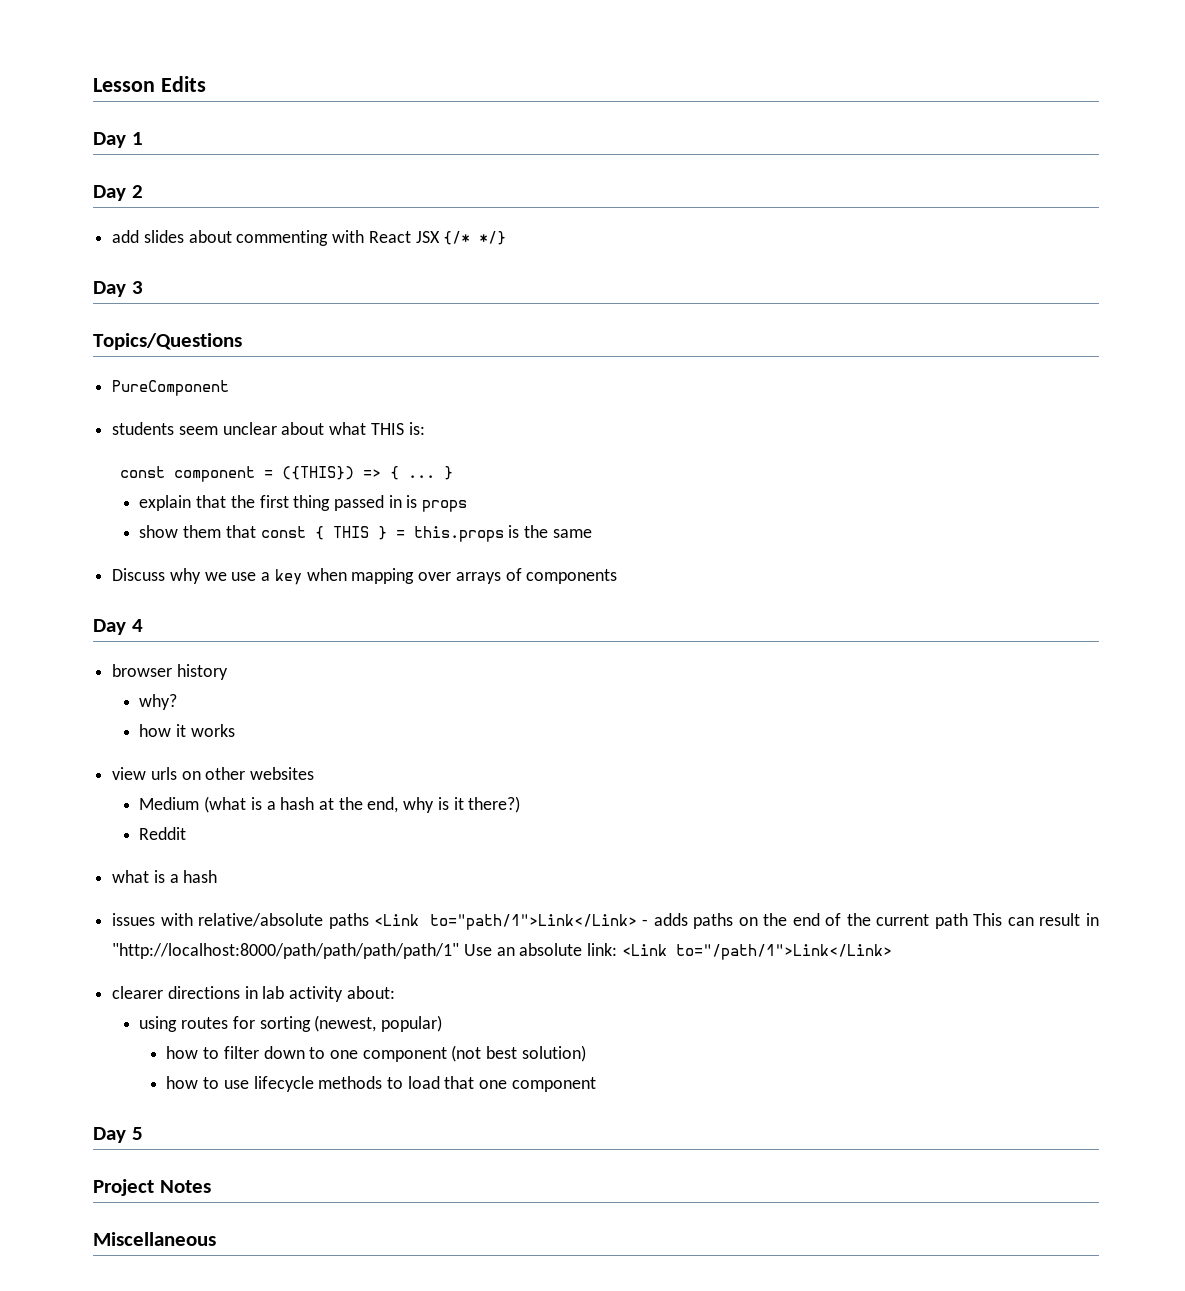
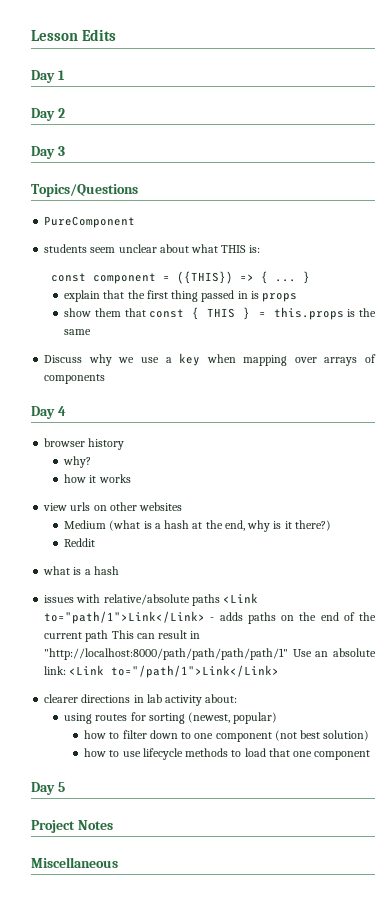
- add slides about commenting with React JSX {/* */}

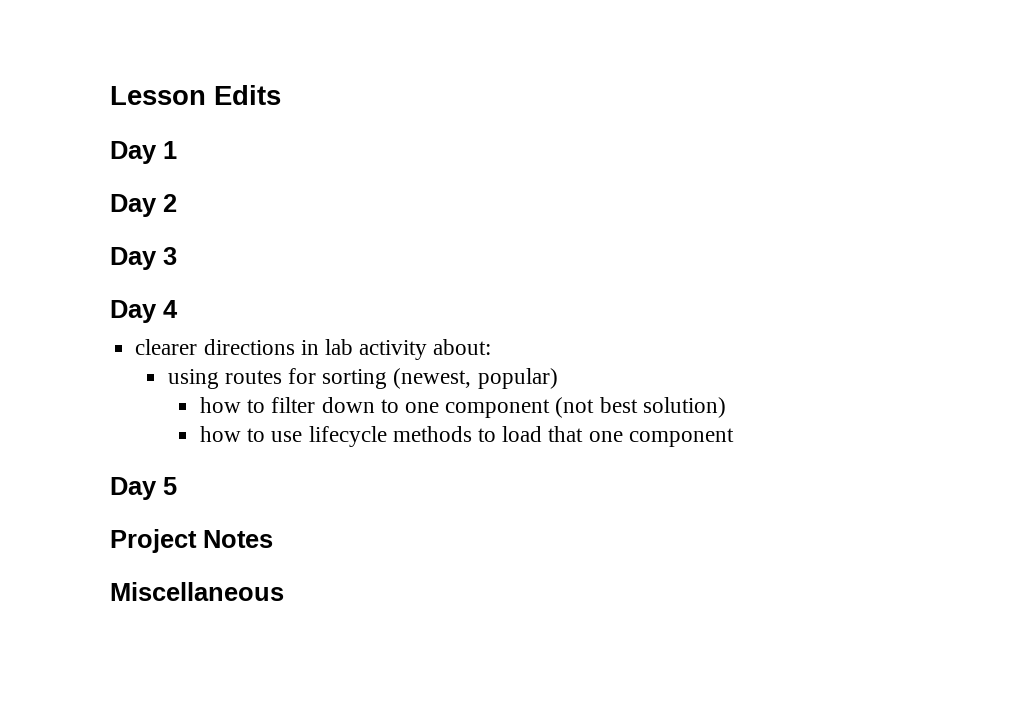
- Topics/Questions
- PureComponent
- students seem unclear about what THIS is:
- const component = ({THIS}) => { ... }
- explain that the first thing passed in is props
- show them that const { THIS } = this.props is the same
- Discuss why we use a key when mapping over arrays of components
  Day 4
- browser history
- why?
- how it works
- view urls on other websites
- Medium (what is a hash at the end, why is it there?)
- Reddit
- what is a hash
- issues with relative/absolute paths <Link to="path/1">Link</Link> - adds paths on the end of the current path This can result in "http://localhost:8000/path/path/path/path/1" Use an absolute link: <Link to="/path/1">Link</Link>

